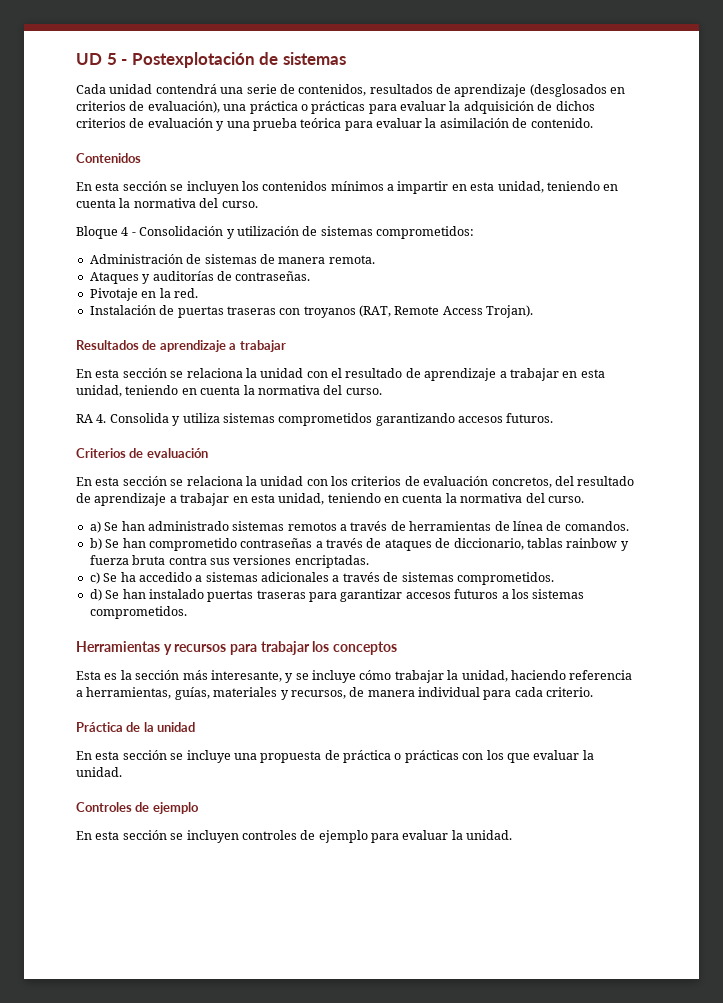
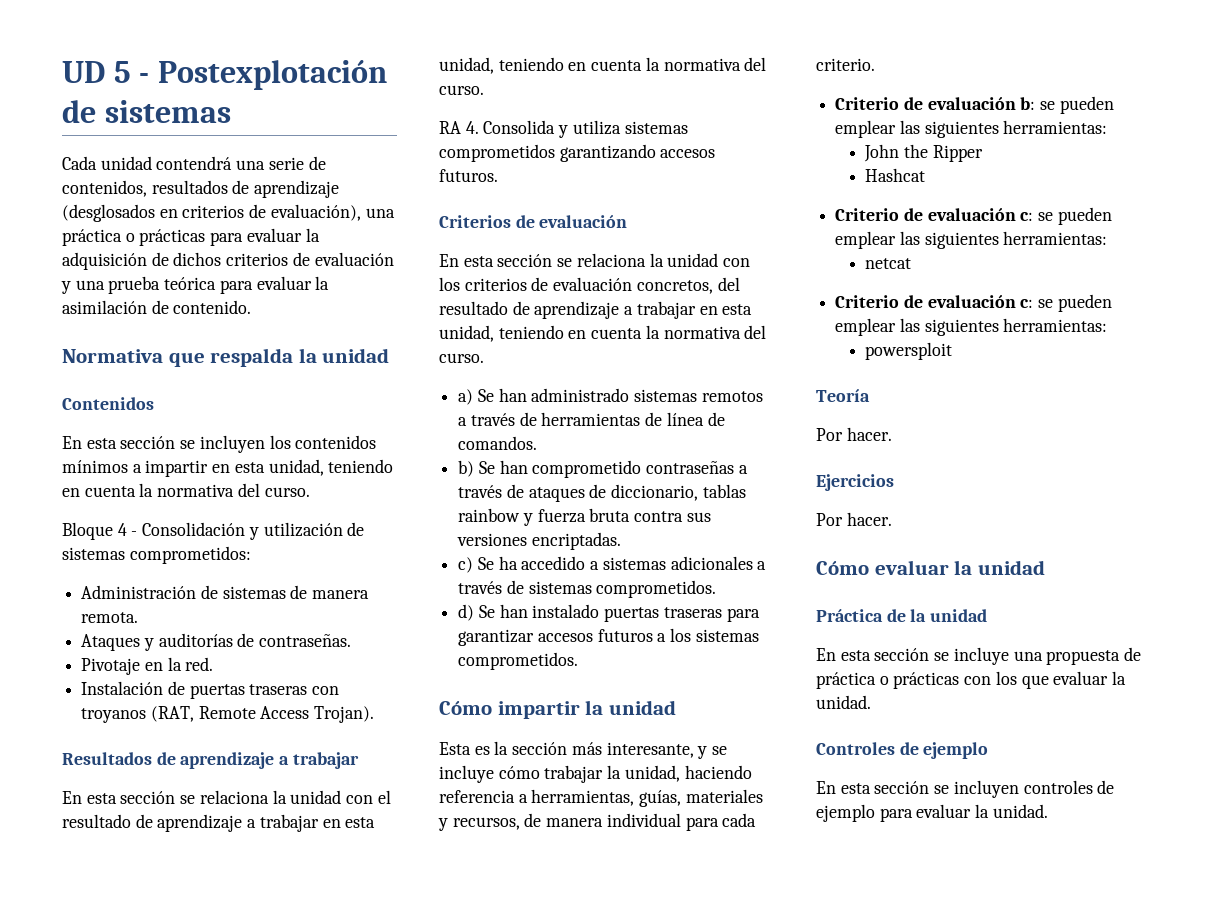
+ Normativa que respalda la unidad
- Herramientas y recursos para trabajar los conceptos
+ Cómo impartir la unidad
+ Criterio de evaluación b: se pueden emplear las siguientes herramientas:
+ John the Ripper
+ Hashcat
+ Criterio de evaluación c: se pueden emplear las siguientes herramientas:
+ netcat
+ Criterio de evaluación c: se pueden emplear las siguientes herramientas:
+ powersploit
+ Teoría
+ Por hacer.
+ Ejercicios
+ Por hacer.
+ Cómo evaluar la unidad

